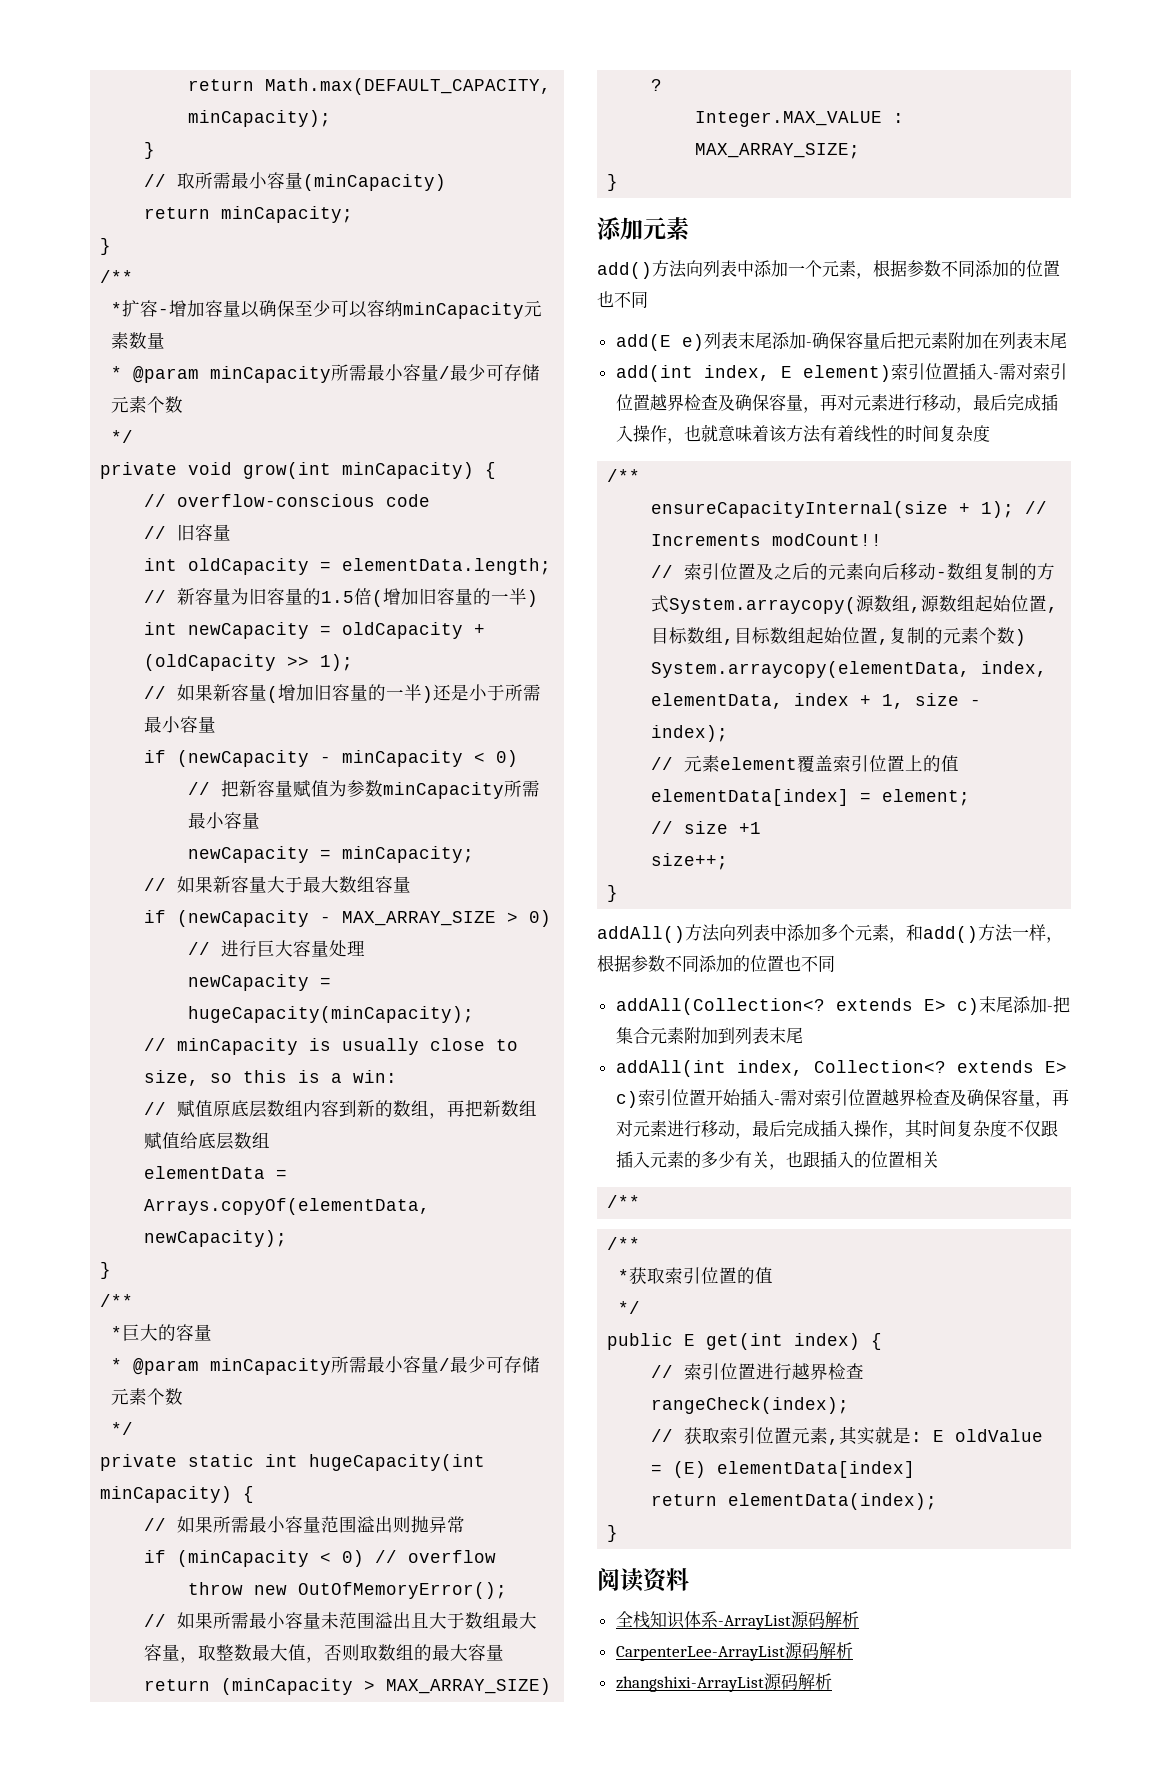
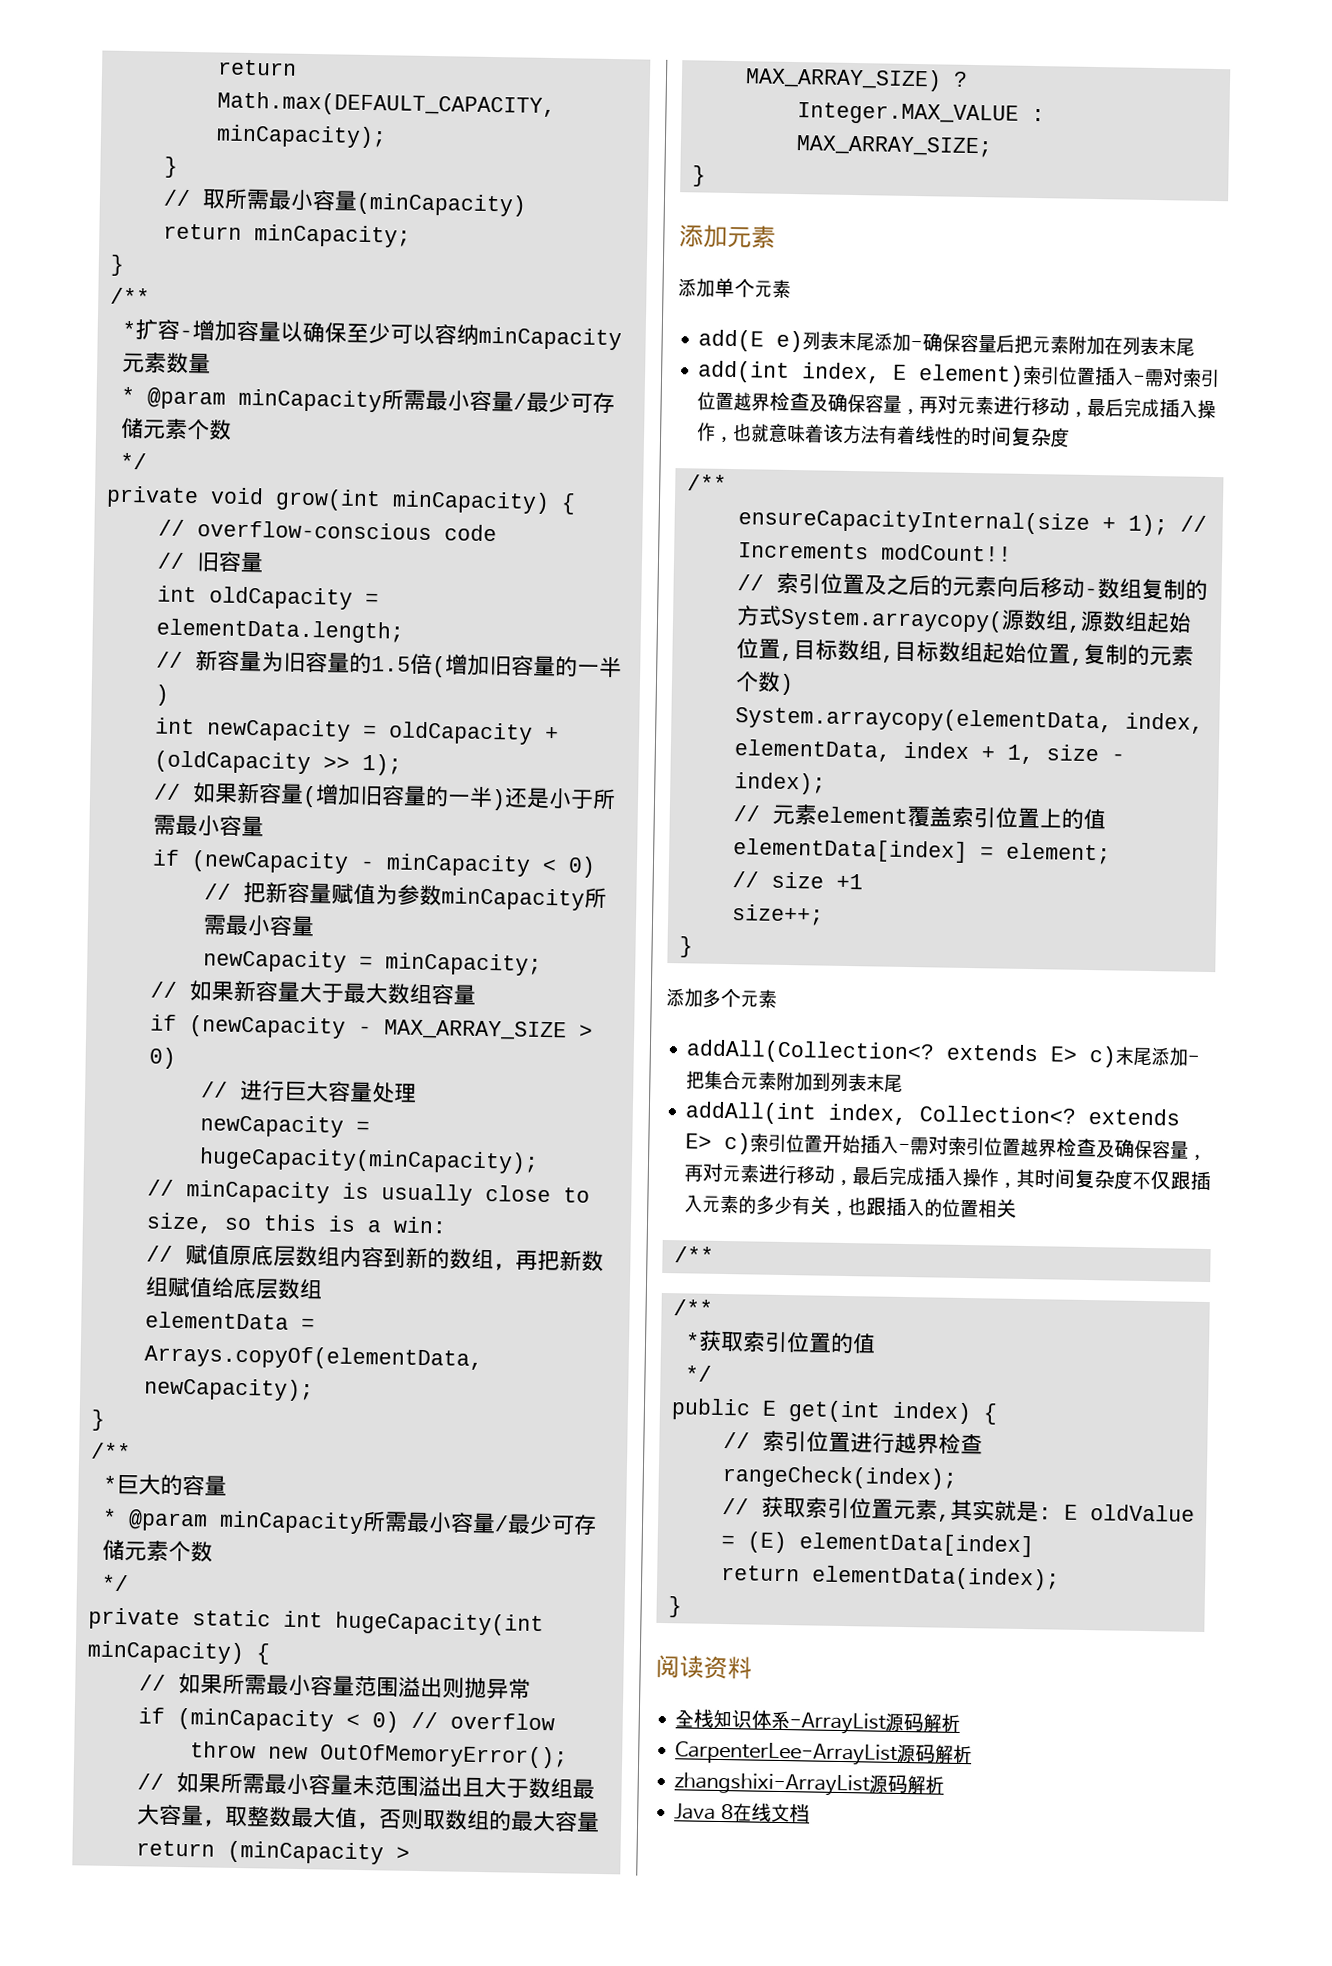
- add()方法向列表中添加一个元素，根据参数不同添加的位置也不同
+ 添加单个元素
- addAll()方法向列表中添加多个元素，和add()方法一样，根据参数不同添加的位置也不同
+ 添加多个元素
+ Java 8在线文档

